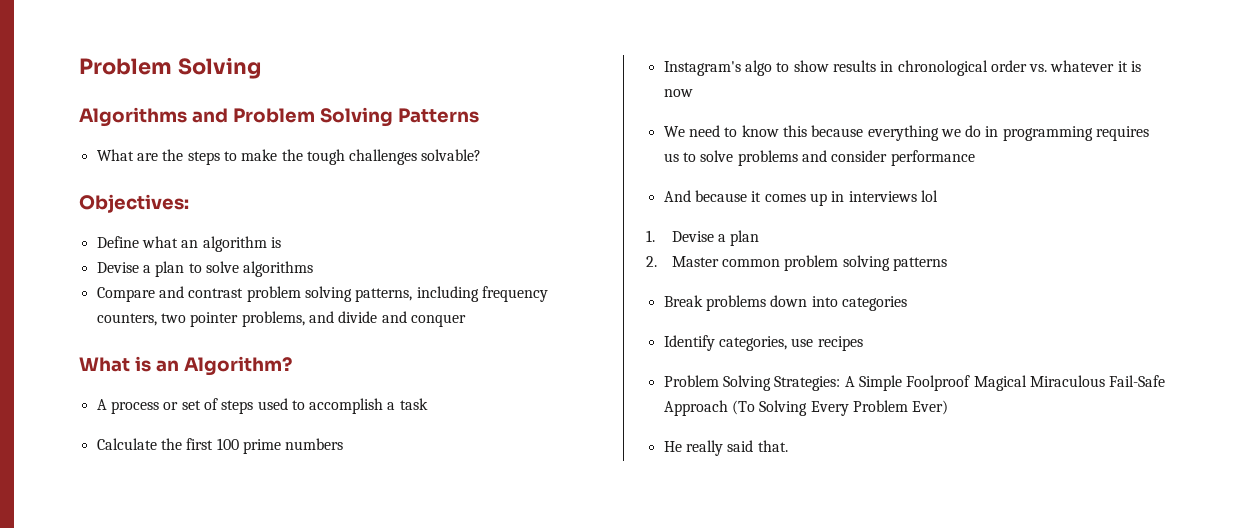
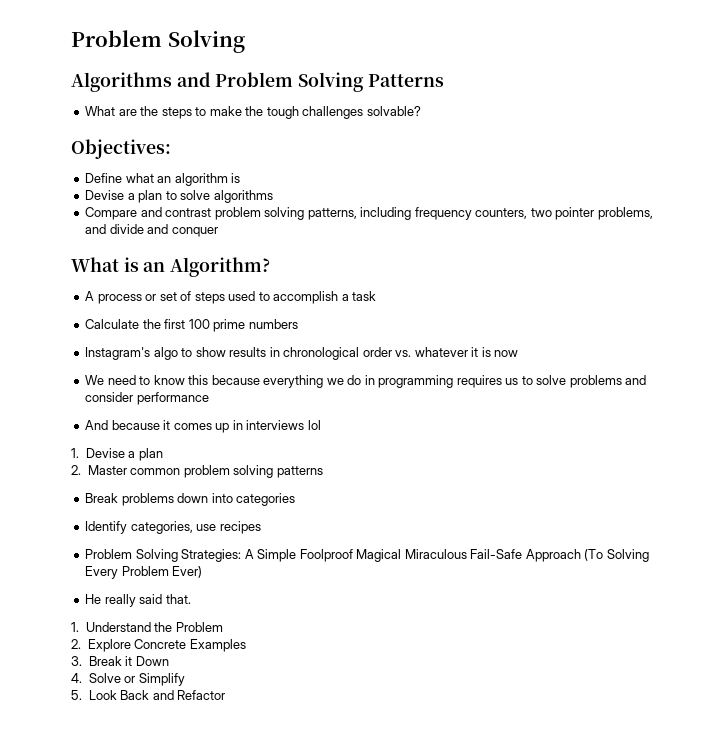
+ 1. Understand the Problem
+ 2. Explore Concrete Examples
+ 3. Break it Down
+ 4. Solve or Simplify
+ 5. Look Back and Refactor

